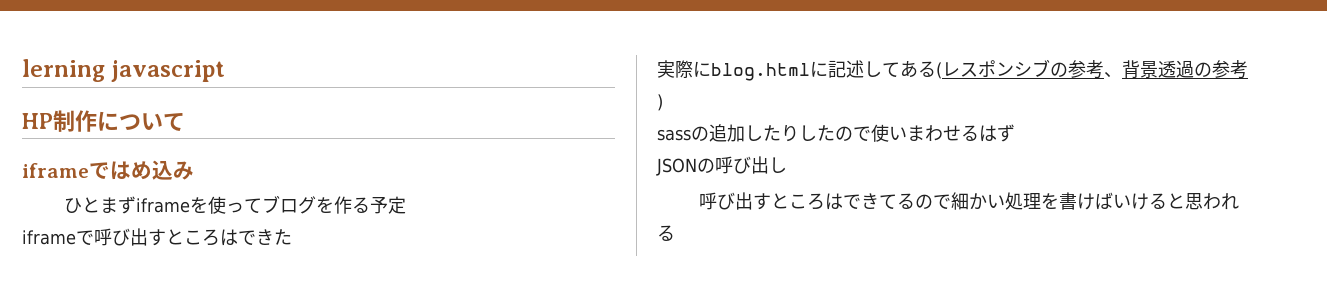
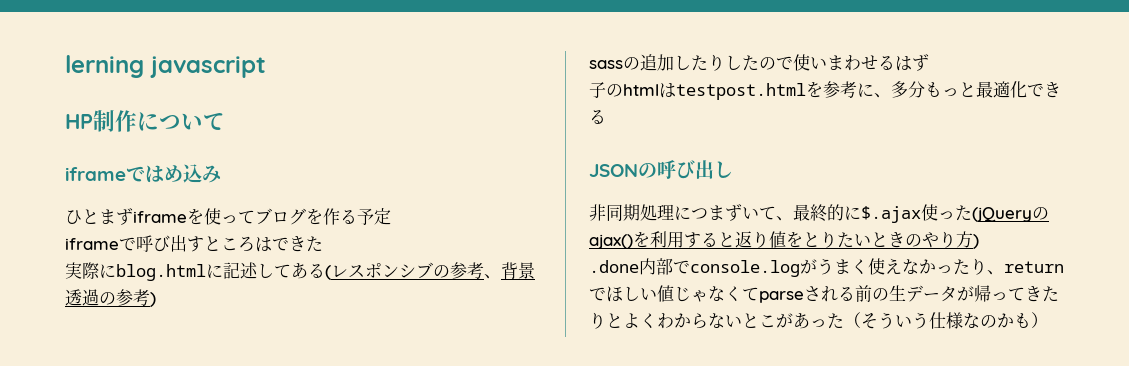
+ 子のhtmlはtestpost.htmlを参考に、多分もっと最適化できる
  JSONの呼び出し
- 呼び出すところはできてるので細かい処理を書けばいけると思われる
+ 非同期処理につまずいて、最終的に$.ajax使った(jQueryのajax()を利用すると返り値をとりたいときのやり方)
+ .done内部でconsole.logがうまく使えなかったり、returnでほしい値じゃなくてparseされる前の生データが帰ってきたりとよくわからないとこがあった（そういう仕様なのかも）

